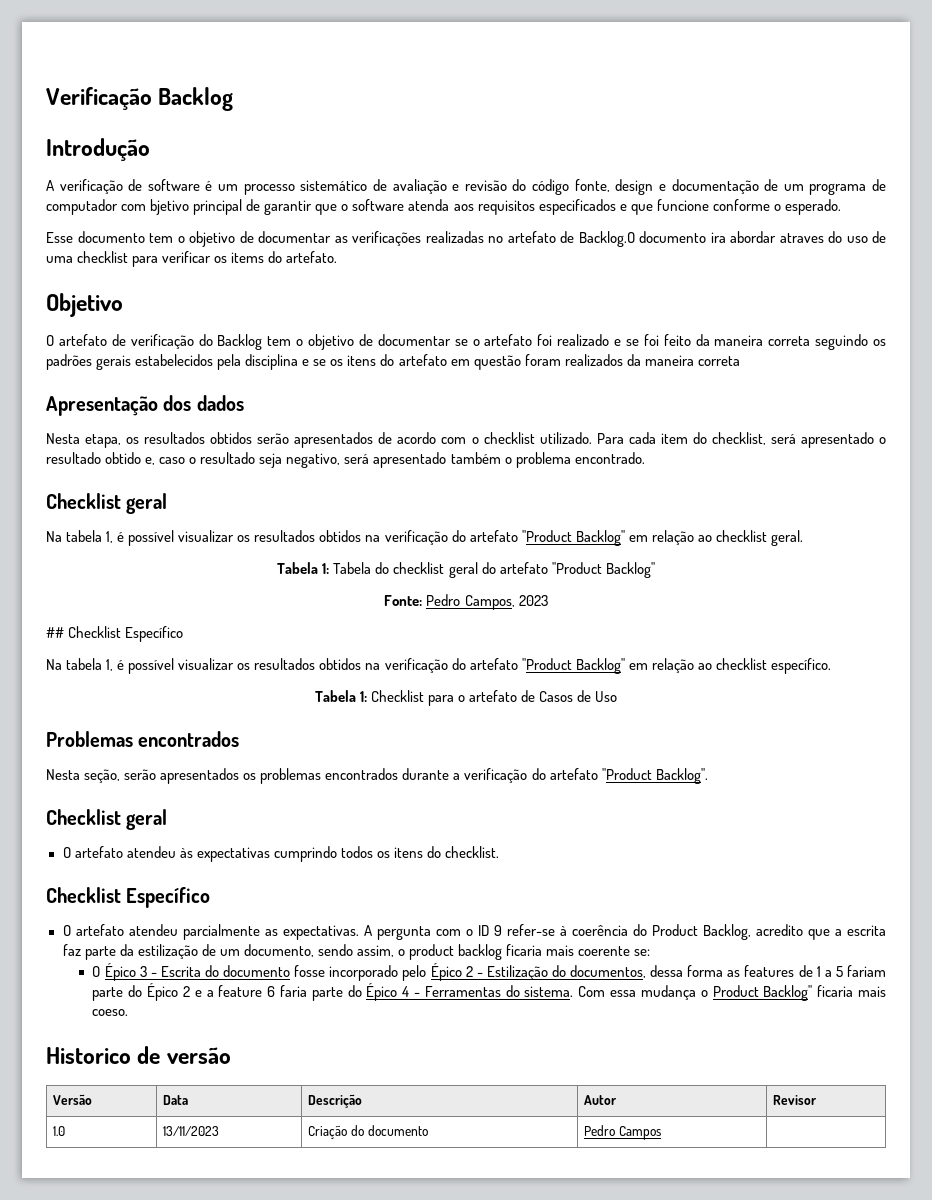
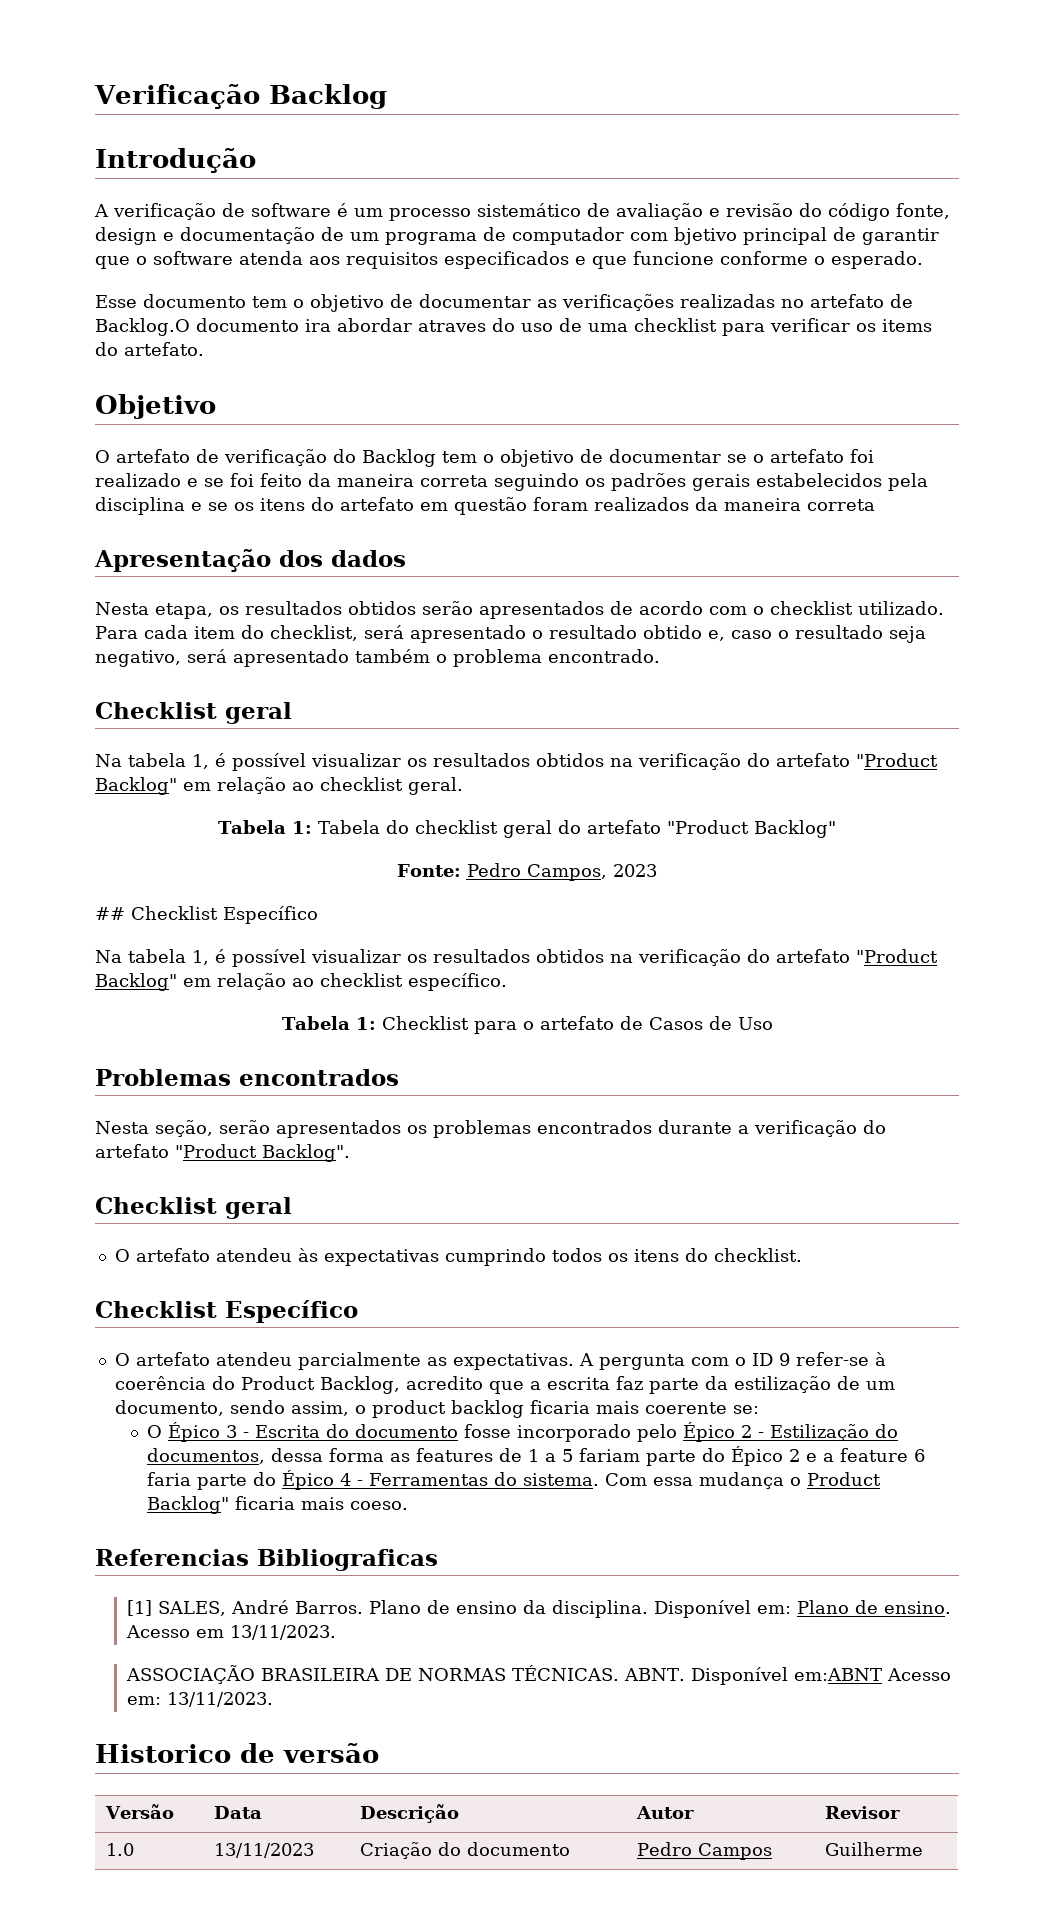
+ Referencias Bibliograficas
+ [1] SALES, André Barros. Plano de ensino da disciplina. Disponível em: Plano de ensino. Acesso em 13/11/2023.
+ ASSOCIAÇÃO BRASILEIRA DE NORMAS TÉCNICAS. ABNT. Disponível em:ABNT Acesso em: 13/11/2023.
- 1.0 | 13/11/2023 | Criação do documento | Pedro Campos |
+ 1.0 | 13/11/2023 | Criação do documento | Pedro Campos | Guilherme

